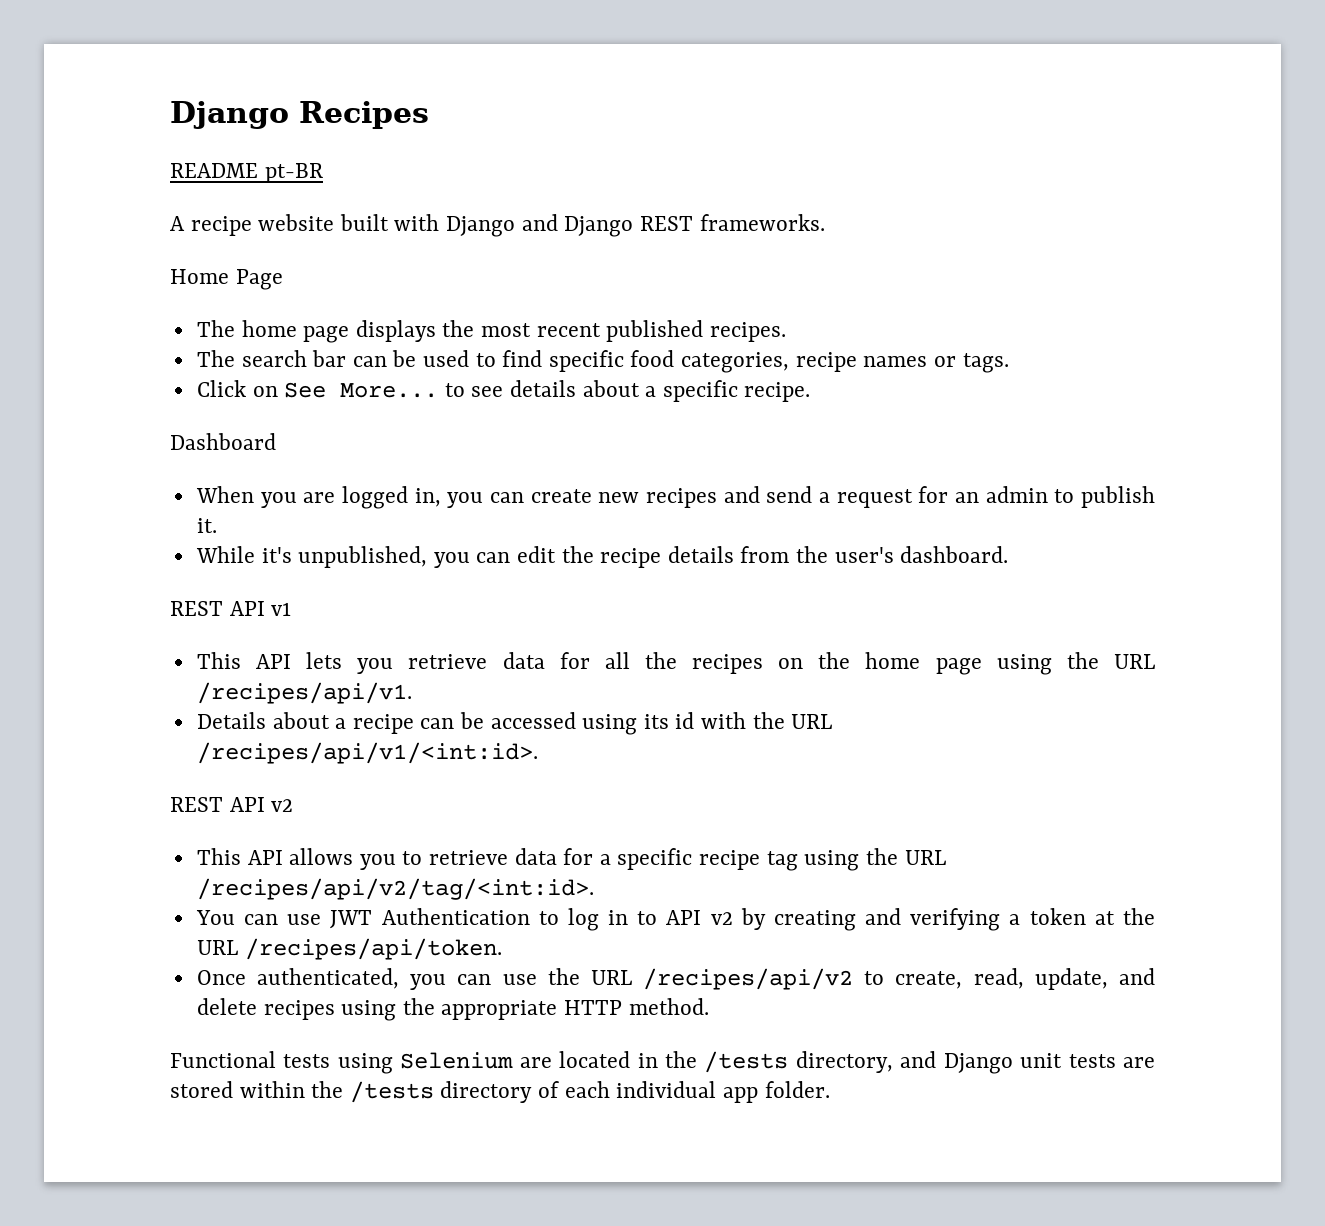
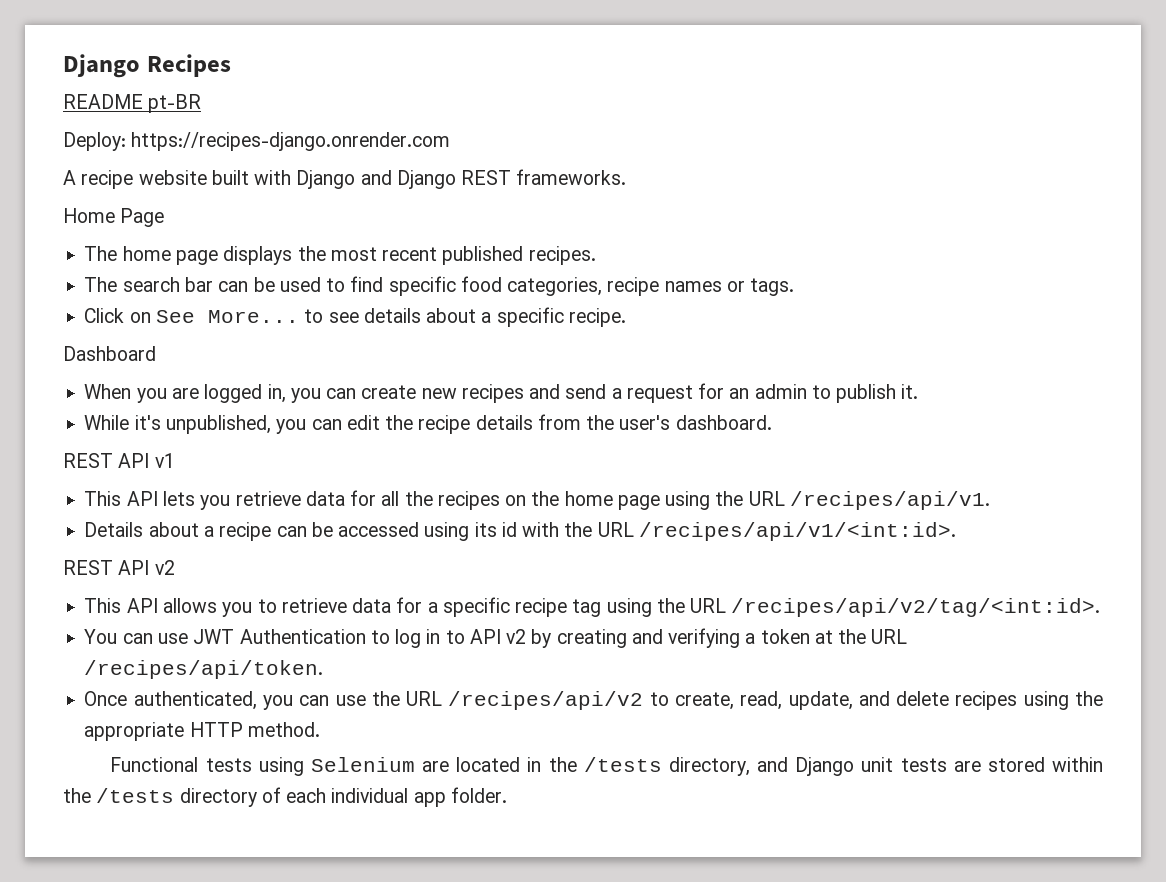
+ Deploy: https://recipes-django.onrender.com

